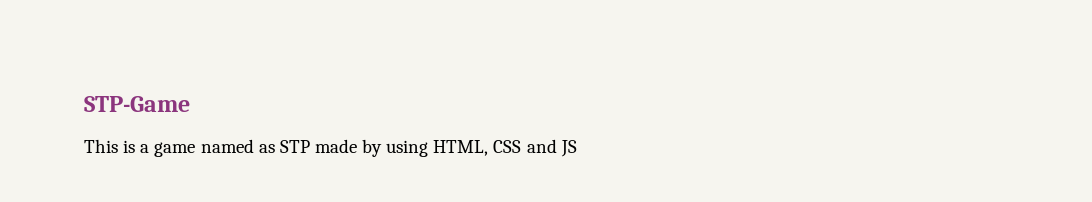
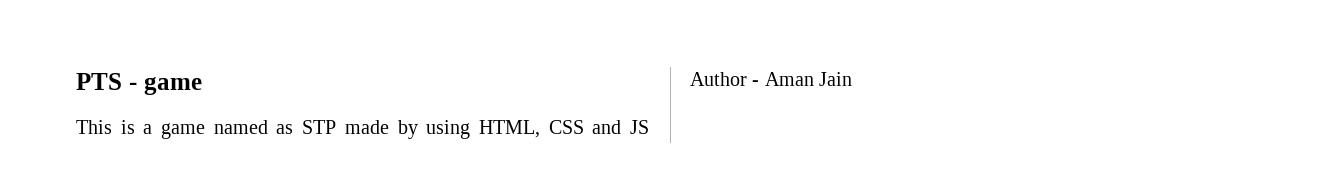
- STP-Game
+ PTS - game
- This is a game named as STP made by using HTML, CSS and JS
+ This is a game named as STP made by using HTML, CSS and JS Author - Aman Jain

